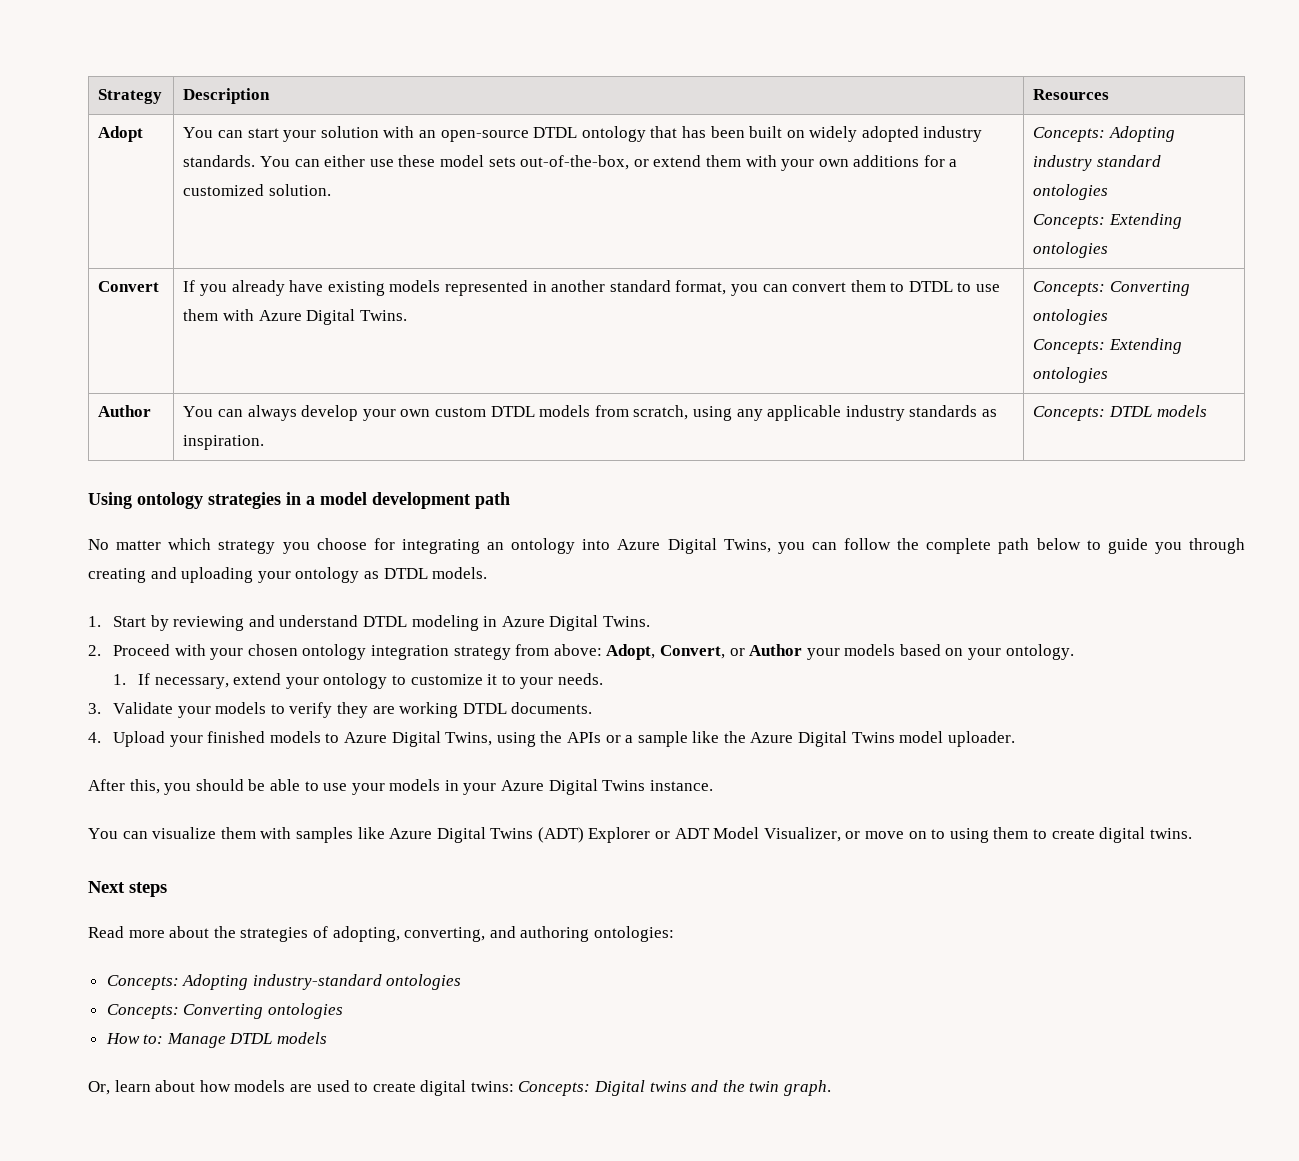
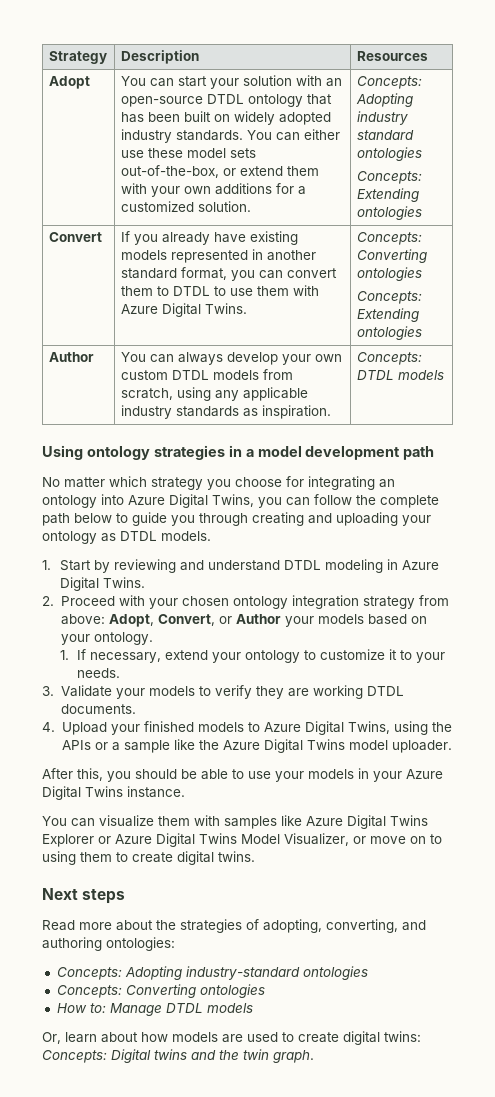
- You can visualize them with samples like Azure Digital Twins (ADT) Explorer or ADT Model Visualizer, or move on to using them to create digital twins.
+ You can visualize them with samples like Azure Digital Twins Explorer or Azure Digital Twins Model Visualizer, or move on to using them to create digital twins.

